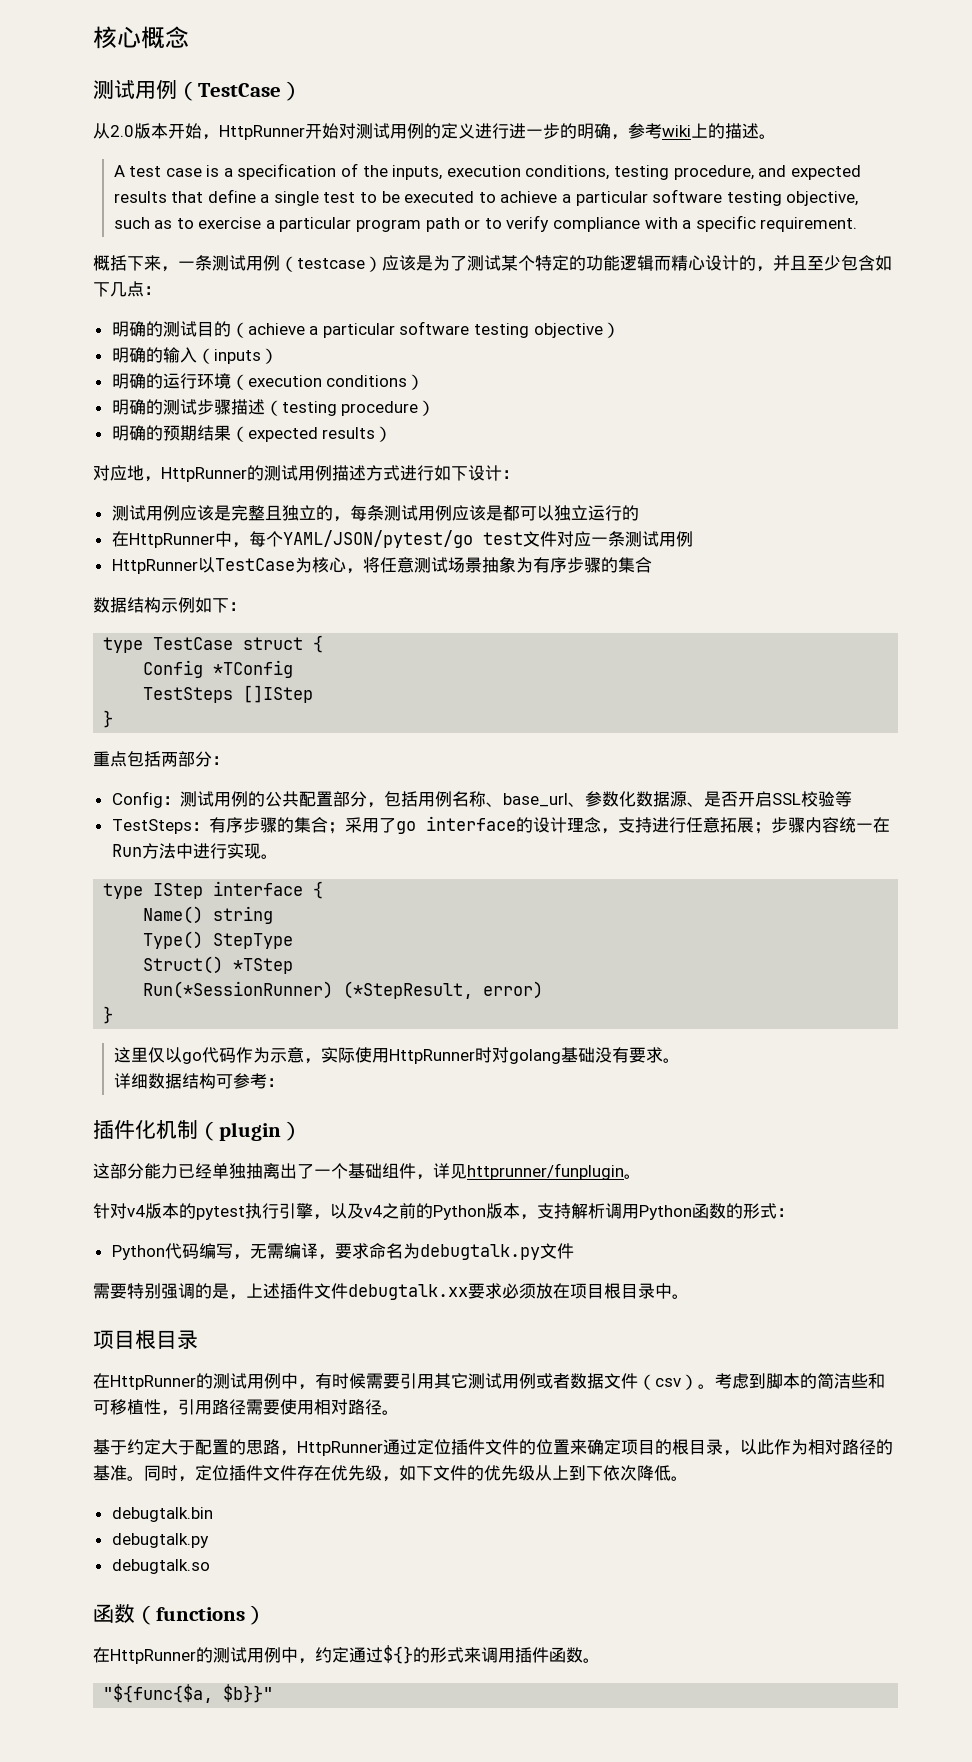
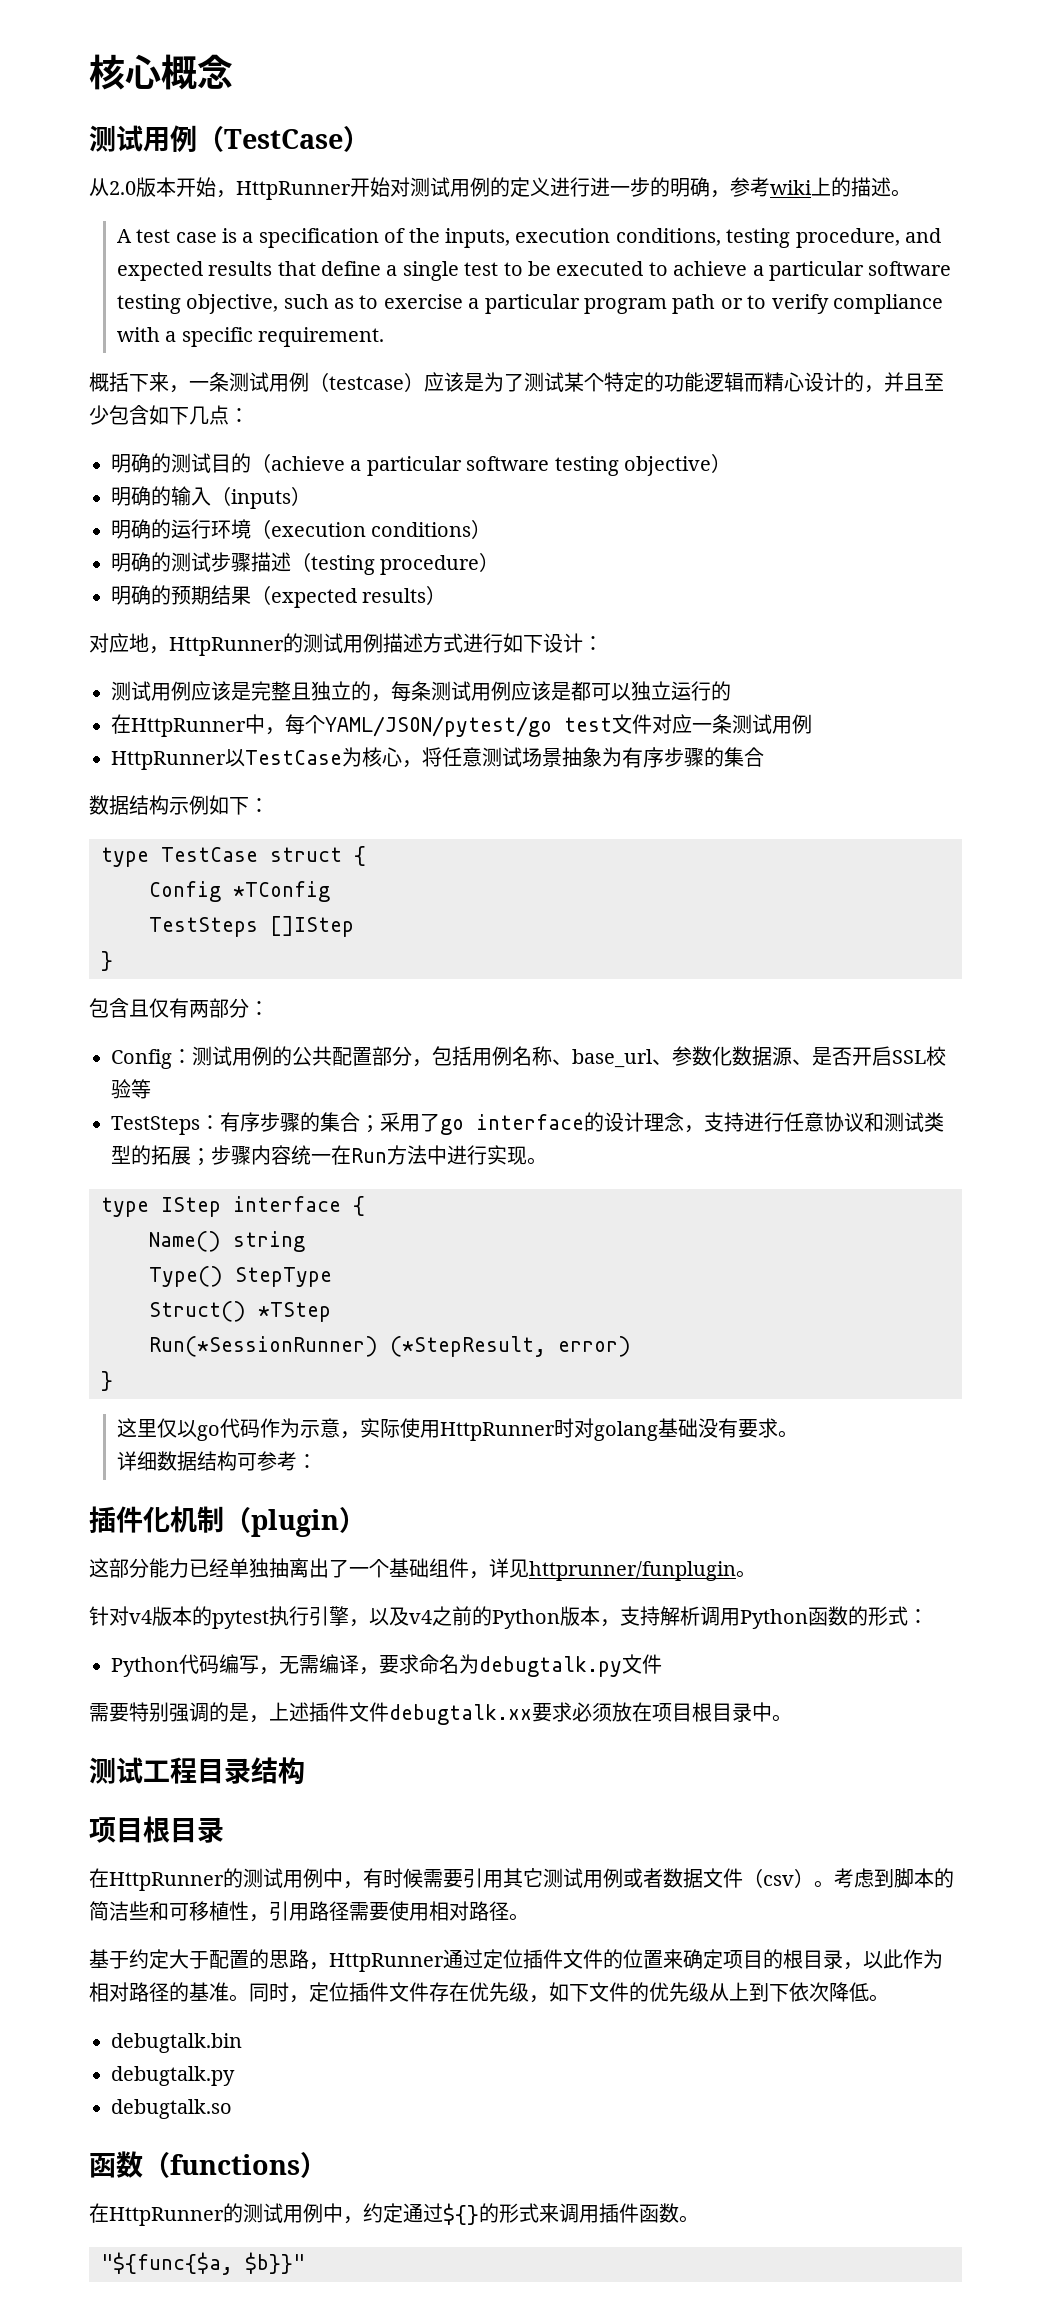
- 重点包括两部分：
+ 包含且仅有两部分：
- TestSteps：有序步骤的集合；采用了go interface的设计理念，支持进行任意拓展；步骤内容统一在Run方法中进行实现。
+ TestSteps：有序步骤的集合；采用了go interface的设计理念，支持进行任意协议和测试类型的拓展；步骤内容统一在Run方法中进行实现。
+ 测试工程目录结构

